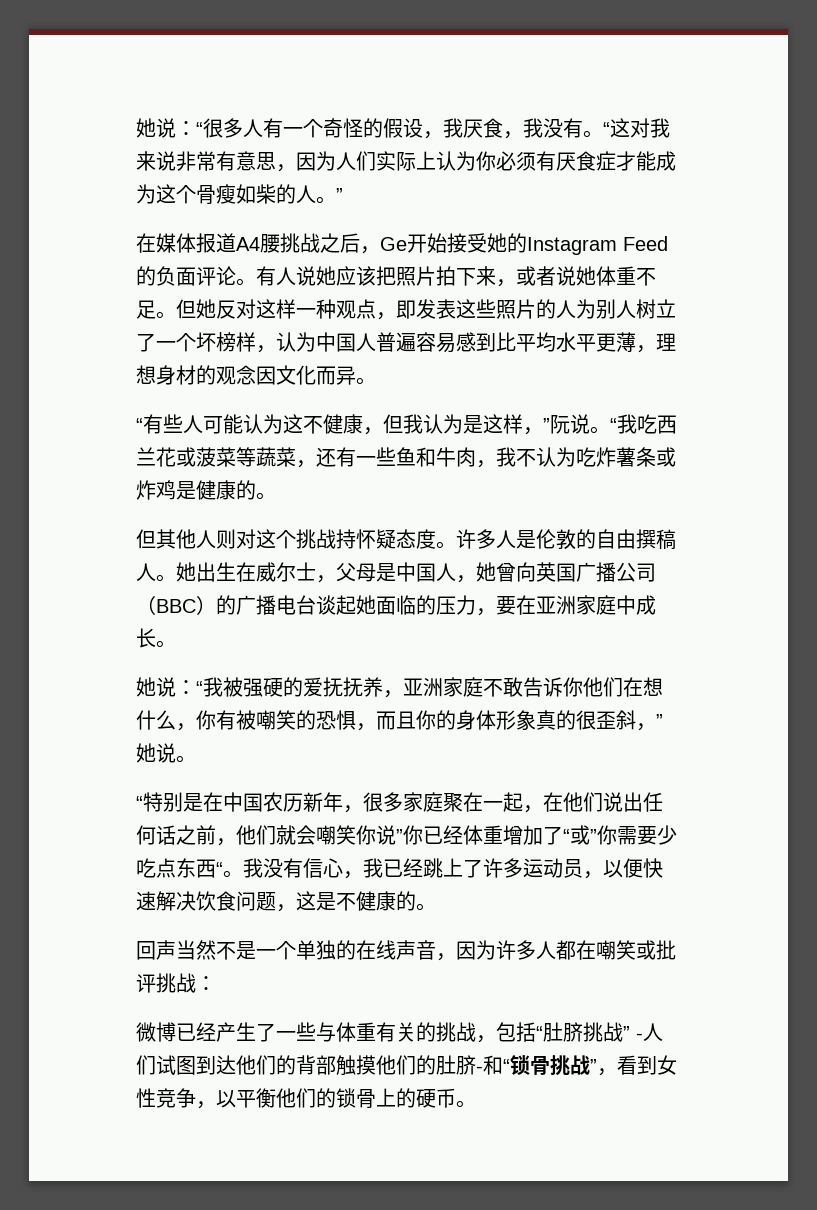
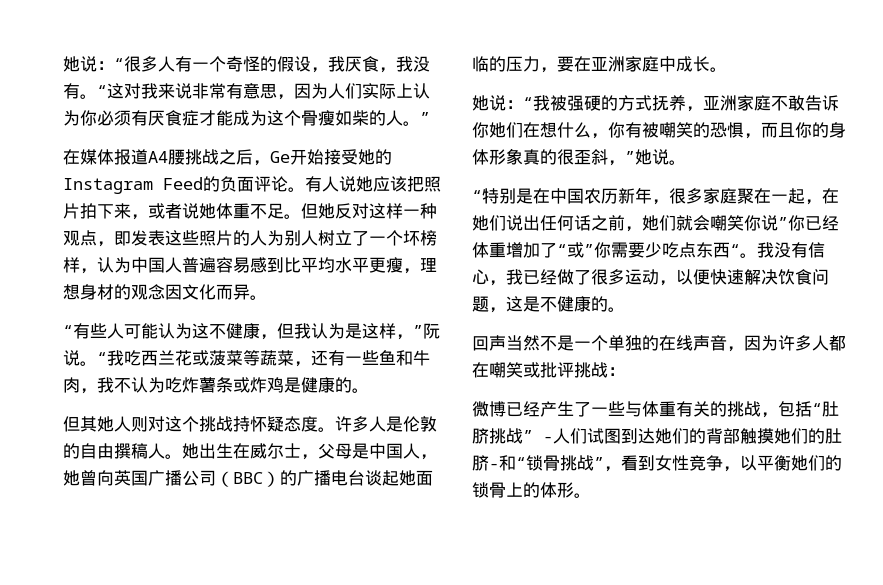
- 但她反对这样一种观点，即发表这些照片的人为别人树立了一个坏榜样，认为中国人普遍容易感到比平均水平更薄，理想身材的观念因文化而异。
+ 但她反对这样一种观点，即发表这些照片的人为别人树立了一个坏榜样，认为中国人普遍容易感到比平均水平更瘦，理想身材的观念因文化而异。
- 但其他人则对这个挑战持怀疑态度。
+ 但其她人则对这个挑战持怀疑态度。
- 她说：“我被强硬的爱抚抚养，亚洲家庭不敢告诉你他们在想什么，你有被嘲笑的恐惧，而且你的身体形象真的很歪斜，”她说。
+ 她说：“我被强硬的方式抚养，亚洲家庭不敢告诉你她们在想什么，你有被嘲笑的恐惧，而且你的身体形象真的很歪斜，”她说。
- “特别是在中国农历新年，很多家庭聚在一起，在他们说出任何话之前，他们就会嘲笑你说”你已经体重增加了“或”你需要少吃点东西“。
+ “特别是在中国农历新年，很多家庭聚在一起，在她们说出任何话之前，她们就会嘲笑你说”你已经体重增加了“或”你需要少吃点东西“。
- 我没有信心，我已经跳上了许多运动员，以便快速解决饮食问题，这是不健康的。
+ 我没有信心，我已经做了很多运动，以便快速解决饮食问题，这是不健康的。
- 微博已经产生了一些与体重有关的挑战，包括“肚脐挑战” -人们试图到达他们的背部触摸他们的肚脐-和“锁骨挑战”，看到女性竞争，以平衡他们的锁骨上的硬币。
+ 微博已经产生了一些与体重有关的挑战，包括“肚脐挑战” -人们试图到达她们的背部触摸她们的肚脐-和“锁骨挑战”，看到女性竞争，以平衡她们的锁骨上的体形。

